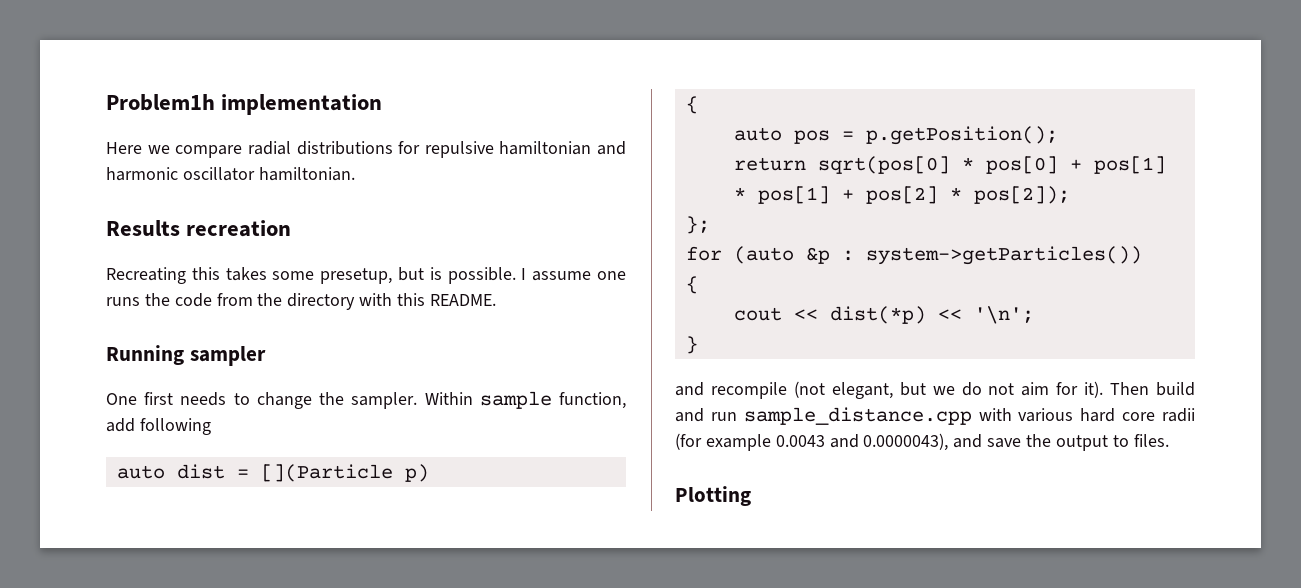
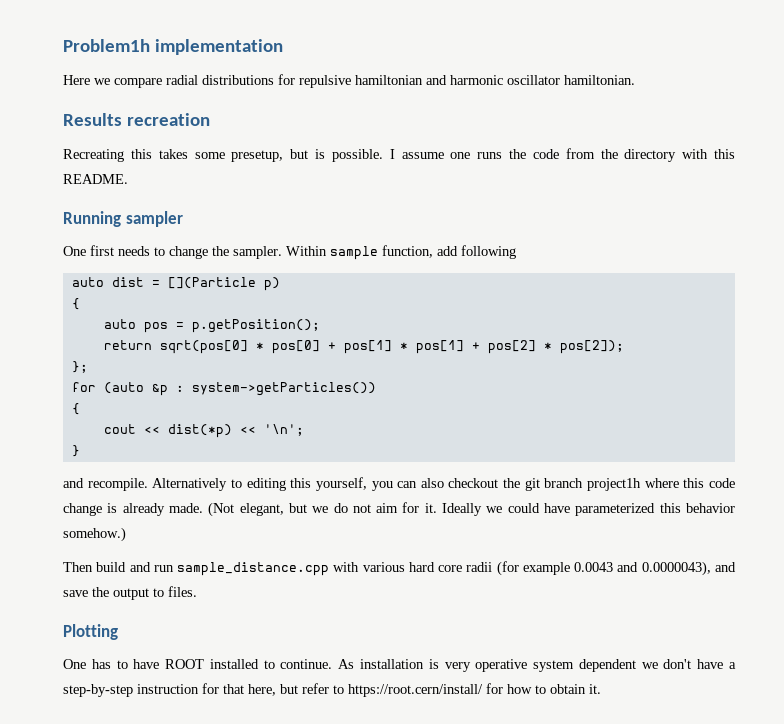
- and recompile (not elegant, but we do not aim for it). Then build and run sample_distance.cpp with various hard core radii (for example 0.0043 and 0.0000043), and save the output to files.
+ and recompile. Alternatively to editing this yourself, you can also checkout the git branch project1h where this code change is already made. (Not elegant, but we do not aim for it. Ideally we could have parameterized this behavior somehow.)
+ Then build and run sample_distance.cpp with various hard core radii (for example 0.0043 and 0.0000043), and save the output to files.
+ One has to have ROOT installed to continue. As installation is very operative system dependent we don't have a step-by-step instruction for that here, but refer to https://root.cern/install/ for how to obtain it.

